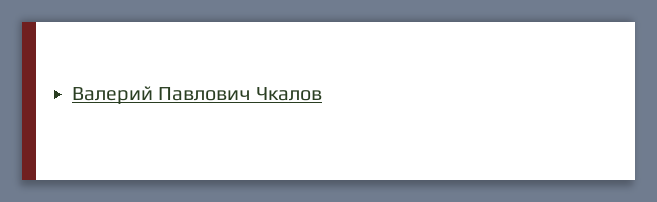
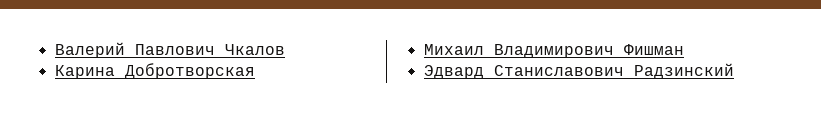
+ Карина Добротворская
+ Михаил Владимирович Фишман
+ Эдвард Станиславович Радзинский

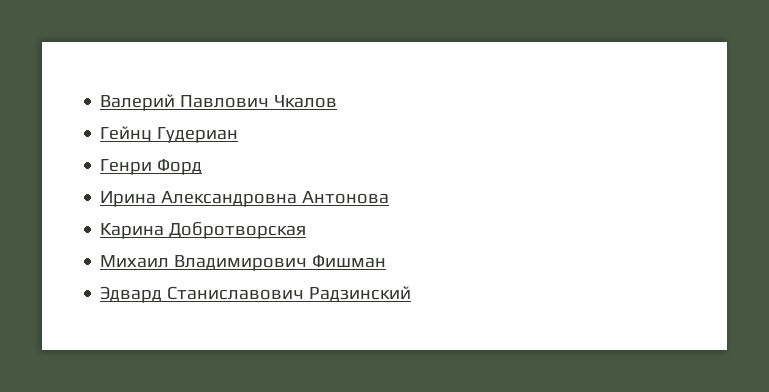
+ Гейнц Гудериан
+ Генри Форд
+ Ирина Александровна Антонова

